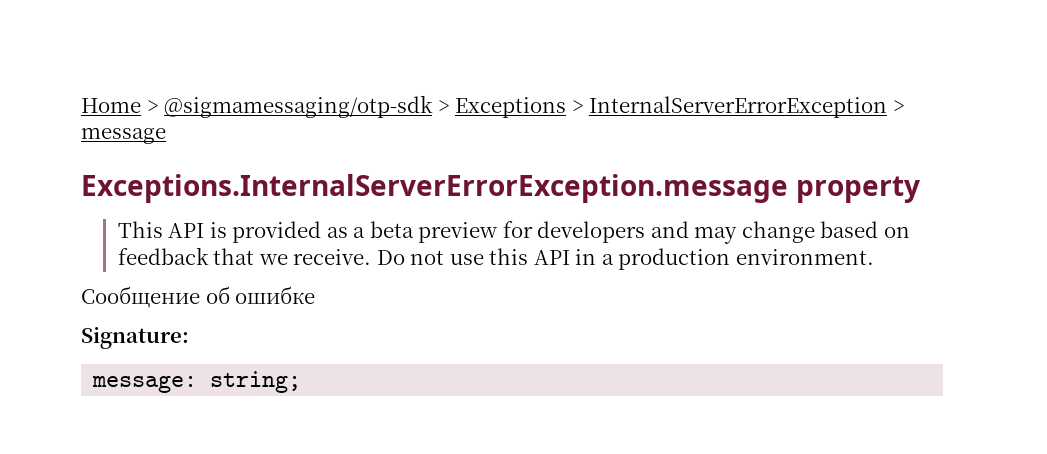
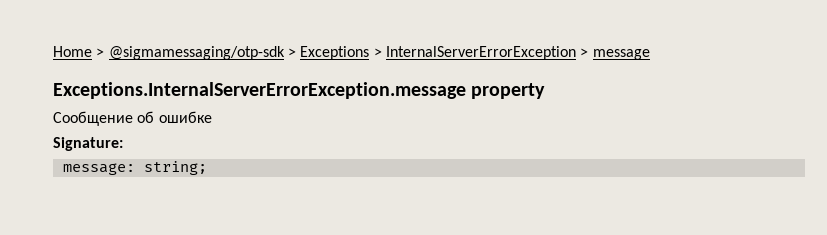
- This API is provided as a beta preview for developers and may change based on feedback that we receive. Do not use this API in a production environment.

